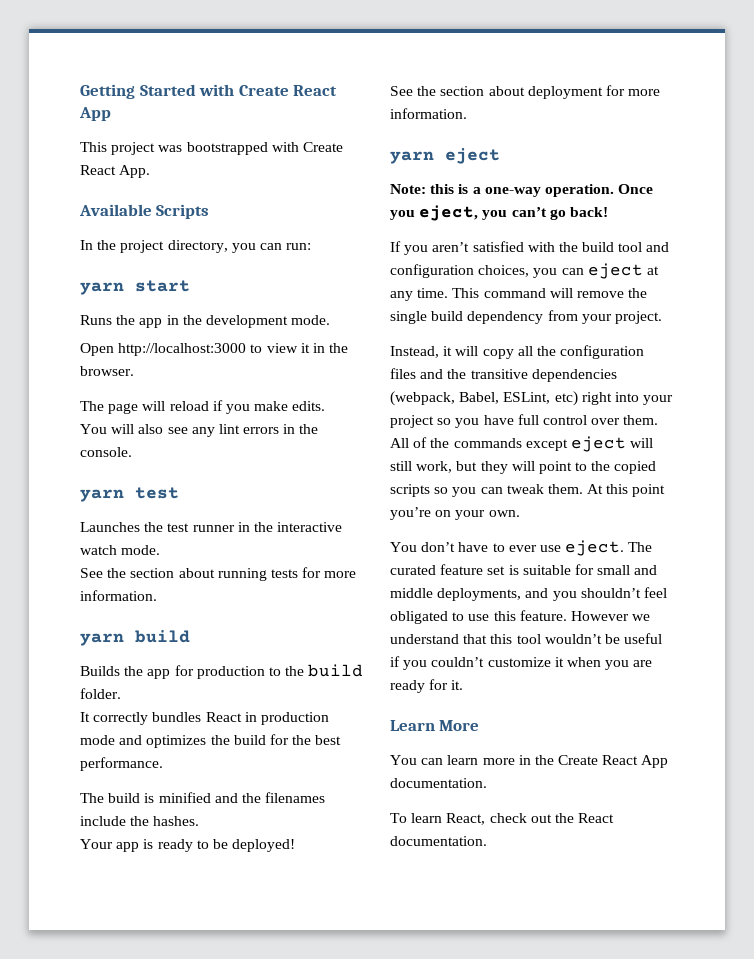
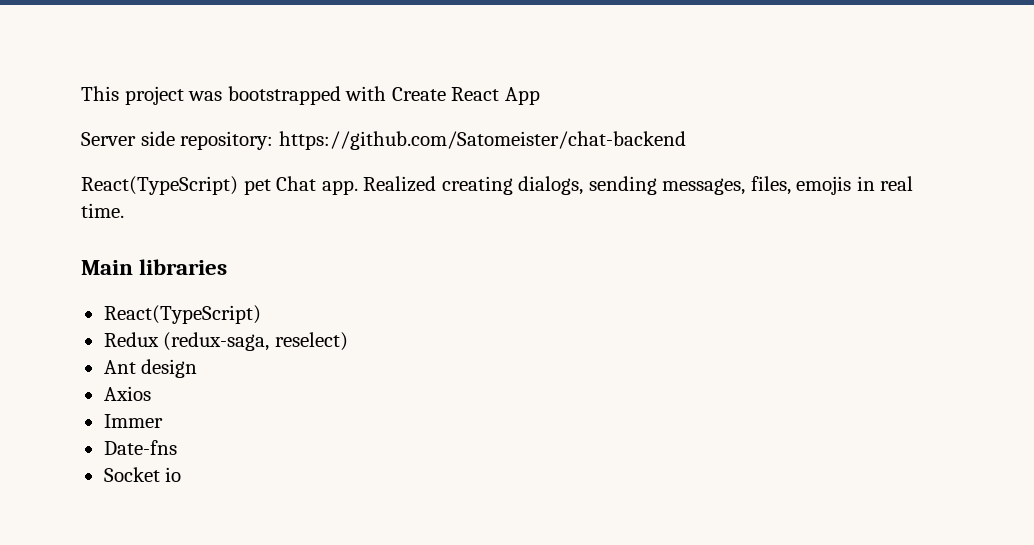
- Getting Started with Create React App
- This project was bootstrapped with Create React App.
- Available Scripts
- In the project directory, you can run:
- yarn start
- Runs the app in the development mode.
- Open http://localhost:3000 to view it in the browser.
- The page will reload if you make edits.
- You will also see any lint errors in the console.
- yarn test
- Launches the test runner in the interactive watch mode.
- See the section about running tests for more information.
- yarn build
- Builds the app for production to the build folder.
- It correctly bundles React in production mode and optimizes the build for the best performance.
- The build is minified and the filenames include the hashes.
- Your app is ready to be deployed!
- See the section about deployment for more information.
- yarn eject
- Note: this is a one-way operation. Once you eject, you can’t go back!
- If you aren’t satisfied with the build tool and configuration choices, you can eject at any time. This command will remove the single build dependency from your project.
- Instead, it will copy all the configuration files and the transitive dependencies (webpack, Babel, ESLint, etc) right into your project so you have full control over them. All of the commands except eject will still work, but they will point to the copied scripts so you can tweak them. At this point you’re on your own.
- You don’t have to ever use eject. The curated feature set is suitable for small and middle deployments, and you shouldn’t feel obligated to use this feature. However we understand that this tool wouldn’t be useful if you couldn’t customize it when you are ready for it.
- Learn More
- You can learn more in the Create React App documentation.
- To learn React, check out the React documentation.
+ This project was bootstrapped with Create React App
+ Server side repository: https://github.com/Satomeister/chat-backend
+ React(TypeScript) pet Chat app. Realized creating dialogs, sending messages, files, emojis in real time.
+ Main libraries
+ React(TypeScript)
+ Redux (redux-saga, reselect)
+ Ant design
+ Axios
+ Immer
+ Date-fns
+ Socket io

